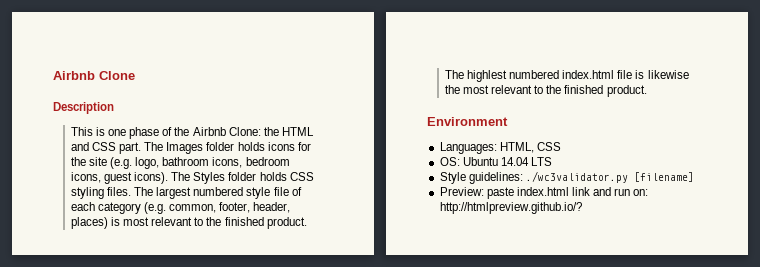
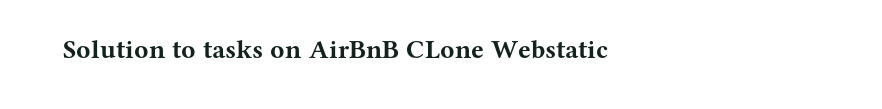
- Airbnb Clone
- Description
- This is one phase of the Airbnb Clone: the HTML and CSS part. The Images folder holds icons for the site (e.g. logo, bathroom icons, bedroom icons, guest icons). The Styles folder holds CSS styling files. The largest numbered style file of each category (e.g. common, footer, header, places) is most relevant to the finished product. The highlest numbered index.html file is likewise the most relevant to the finished product.
- Environment
- Languages: HTML, CSS
- OS: Ubuntu 14.04 LTS
- Style guidelines: ./wc3validator.py [filename]
- Preview: paste index.html link and run on: http://htmlpreview.github.io/?
+ Solution to tasks on AirBnB CLone Webstatic

